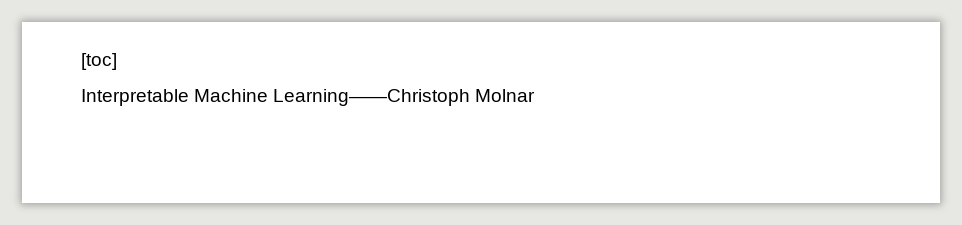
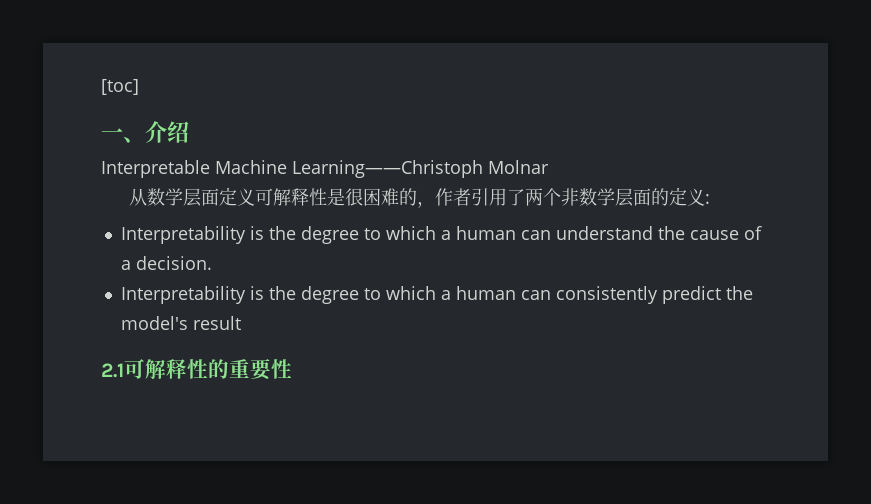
+ 一、介绍
+ 从数学层面定义可解释性是很困难的，作者引用了两个非数学层面的定义:
+ Interpretability is the degree to which a human can understand the cause of a decision.
+ Interpretability is the degree to which a human can consistently predict the model's result
+ 2.1可解释性的重要性

